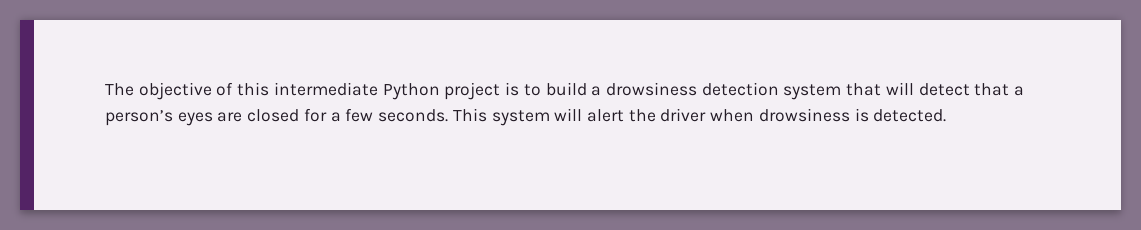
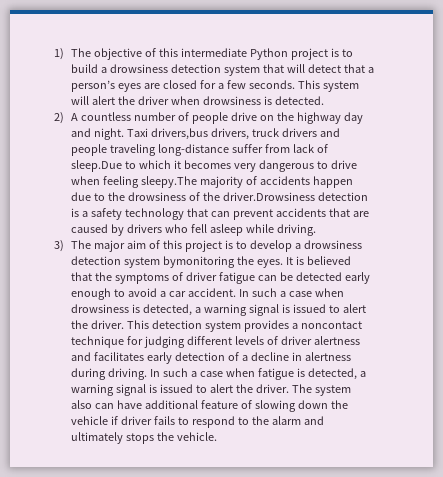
- The objective of this intermediate Python project is to build a drowsiness detection system that will detect that a person’s eyes are closed for a few seconds.
+ 1) The objective of this intermediate Python project is to build a drowsiness detection system that will detect that a person’s eyes are closed for a few seconds.
+ 2) A countless number of people drive on the highway day and night. Taxi drivers,bus drivers, truck drivers and people traveling long-distance suffer from lack of sleep.Due to which it becomes very dangerous to drive when feeling sleepy.The majority of accidents happen due to the drowsiness of the driver.Drowsiness detection is a safety technology that can prevent accidents that are caused by drivers who fell asleep while driving.
+ 3) The major aim of this project is to develop a drowsiness detection system bymonitoring the eyes. It is believed that the symptoms of driver fatigue can be detected early enough to avoid a car accident. In such a case when drowsiness is detected, a warning signal is issued to alert the driver. This detection system provides a noncontact technique for judging different levels of driver alertness and facilitates early detection of a decline in alertness during driving. In such a case when fatigue is detected, a warning signal is issued to alert the driver. The system also can have additional feature of slowing down the vehicle if driver fails to respond to the alarm and ultimately stops the vehicle.

